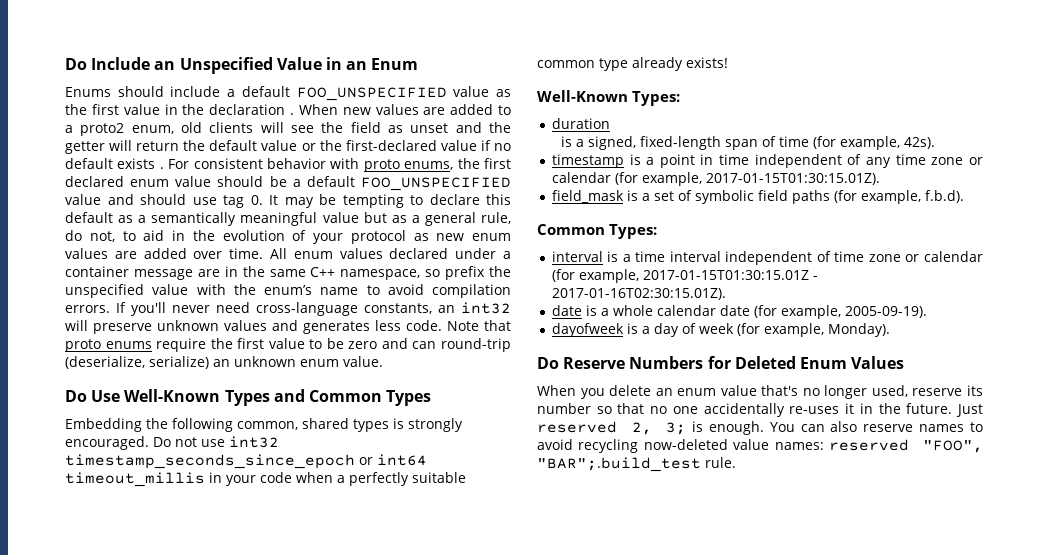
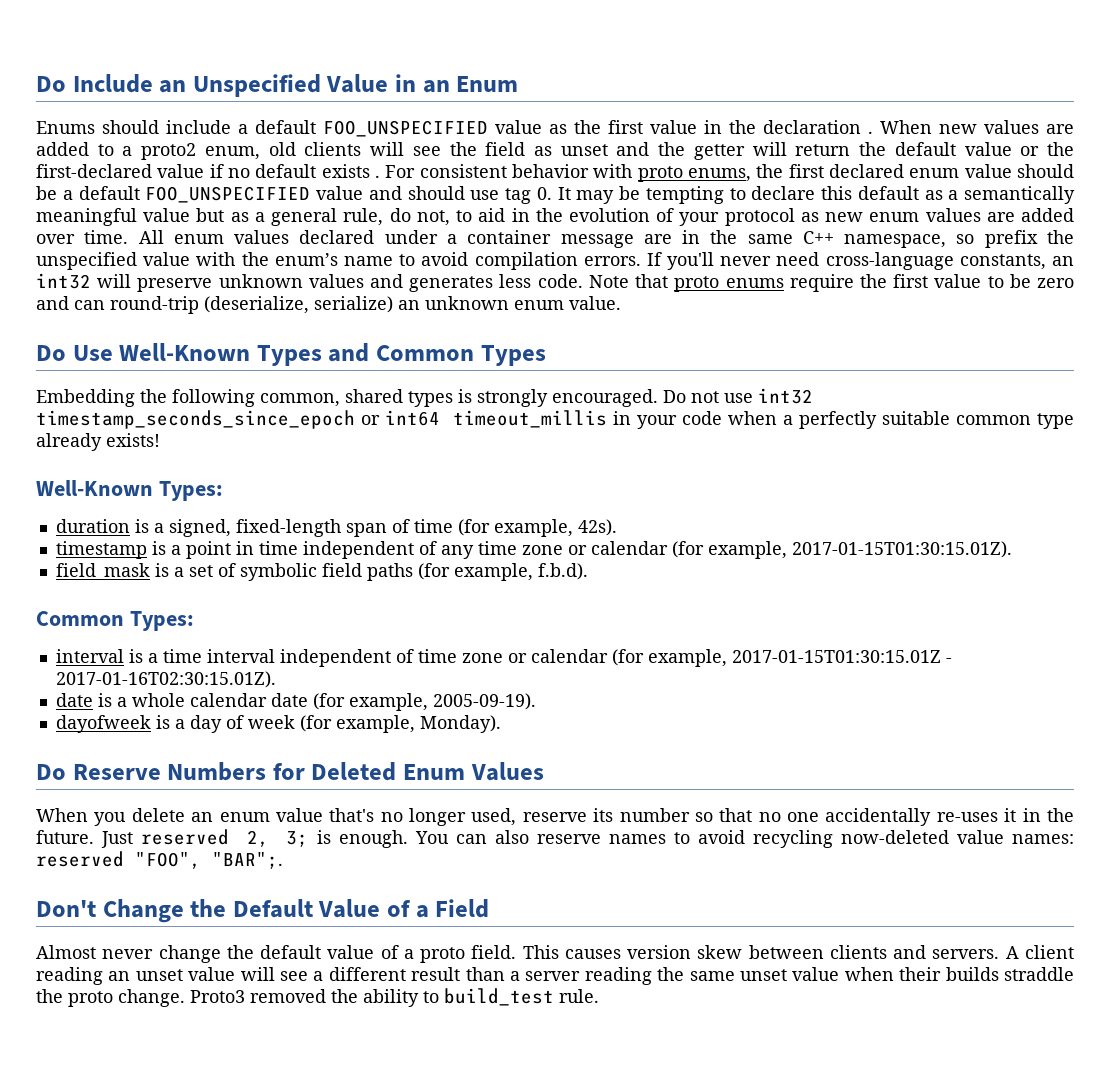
- duration
- is a signed, fixed-length span of time (for example, 42s).
+ duration is a signed, fixed-length span of time (for example, 42s).
- You can also reserve names to avoid recycling now-deleted value names: reserved "FOO", "BAR";.build_test rule.
+ You can also reserve names to avoid recycling now-deleted value names: reserved "FOO", "BAR";.
+ Don't Change the Default Value of a Field
+ Almost never change the default value of a proto field. This causes version skew between clients and servers. A client reading an unset value will see a different result than a server reading the same unset value when their builds straddle the proto change. Proto3 removed the ability to build_test rule.

